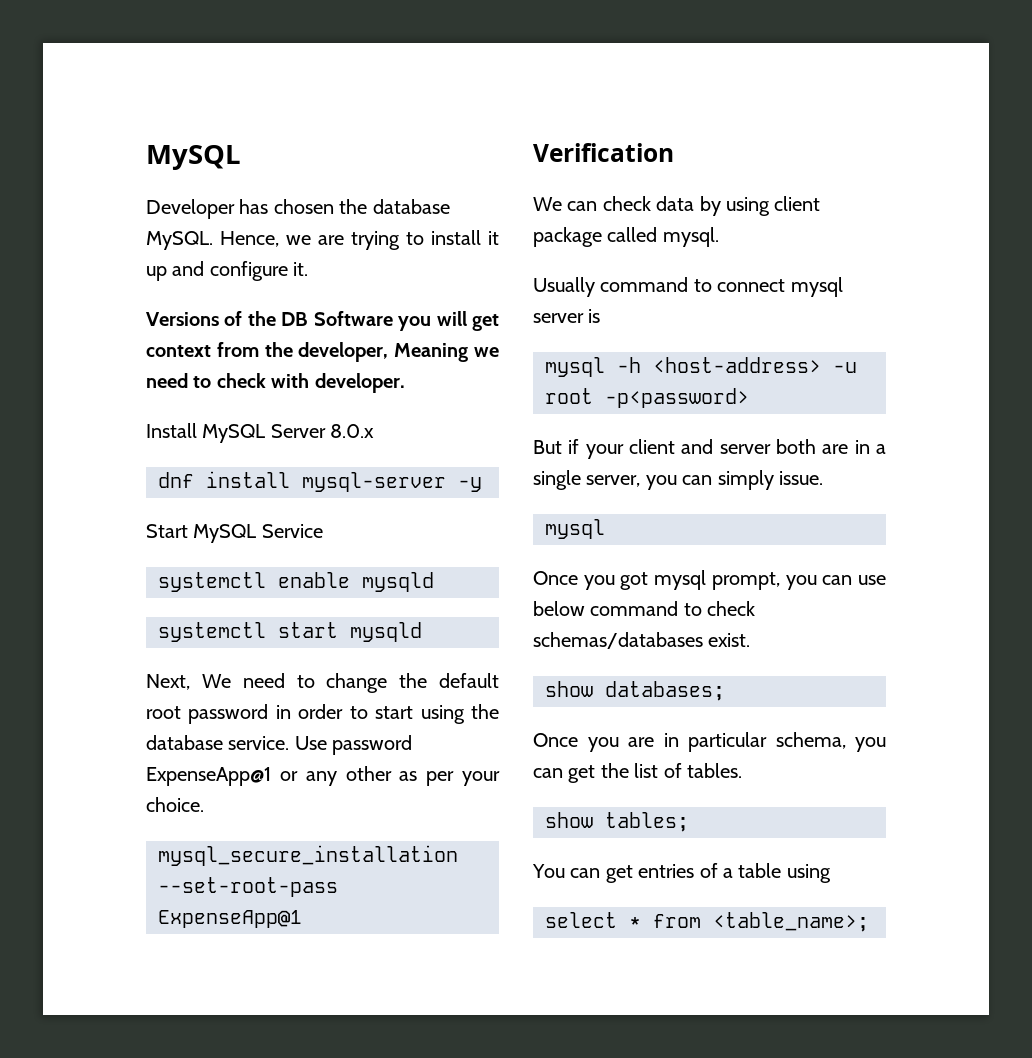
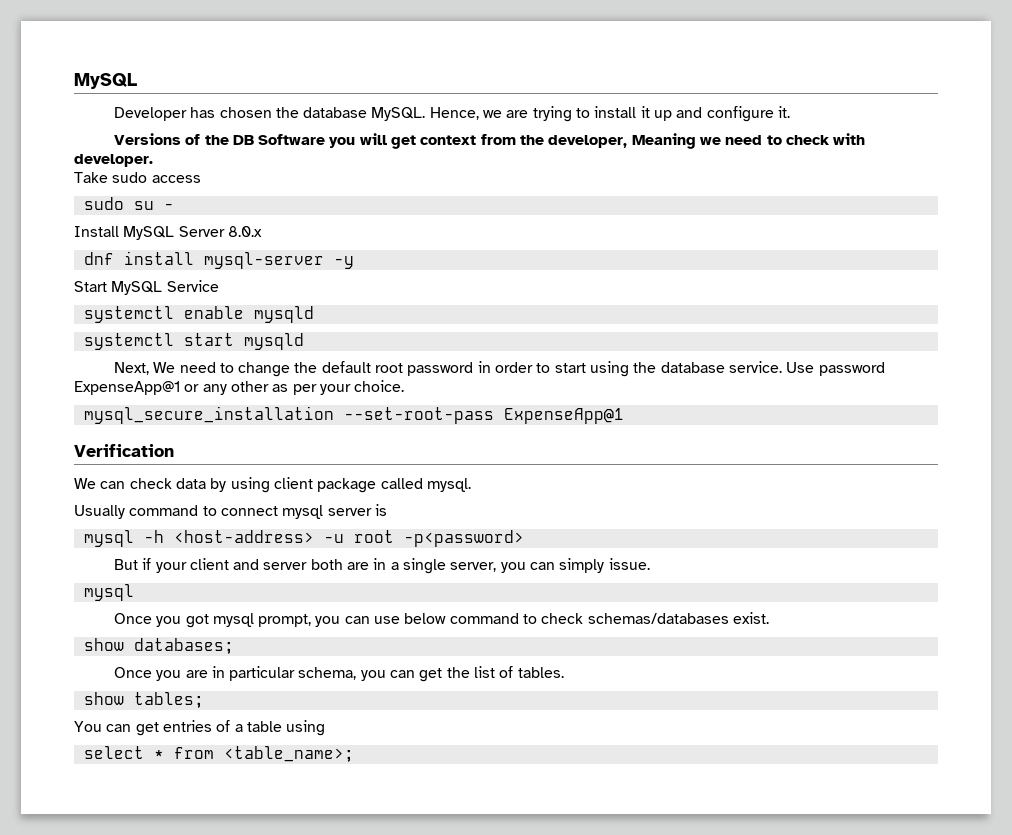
+ Take sudo access
+ sudo su -

